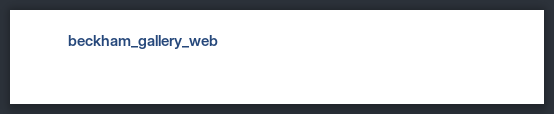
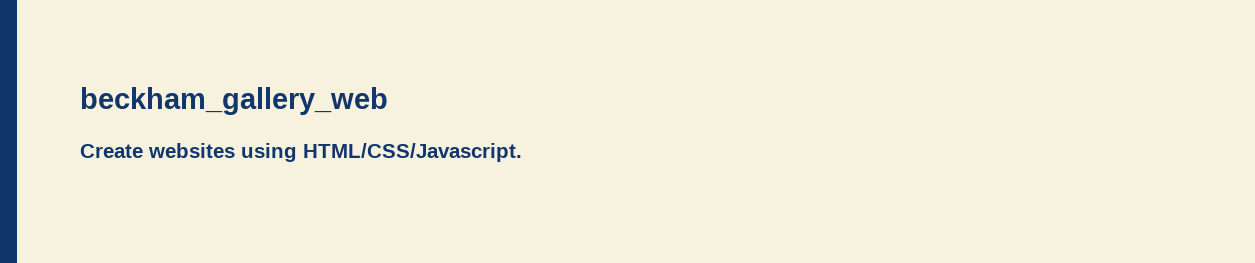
+ Create websites using HTML/CSS/Javascript.

